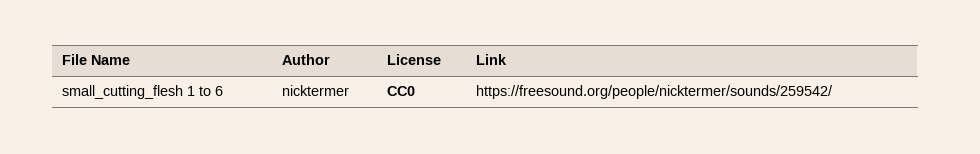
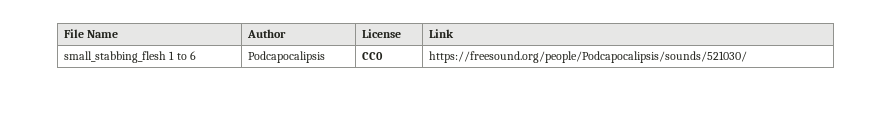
- small_cutting_flesh 1 to 6 | nicktermer | CC0 | https://freesound.org/people/nicktermer/sounds/259542/
+ small_stabbing_flesh 1 to 6 | Podcapocalipsis | CC0 | https://freesound.org/people/Podcapocalipsis/sounds/521030/

